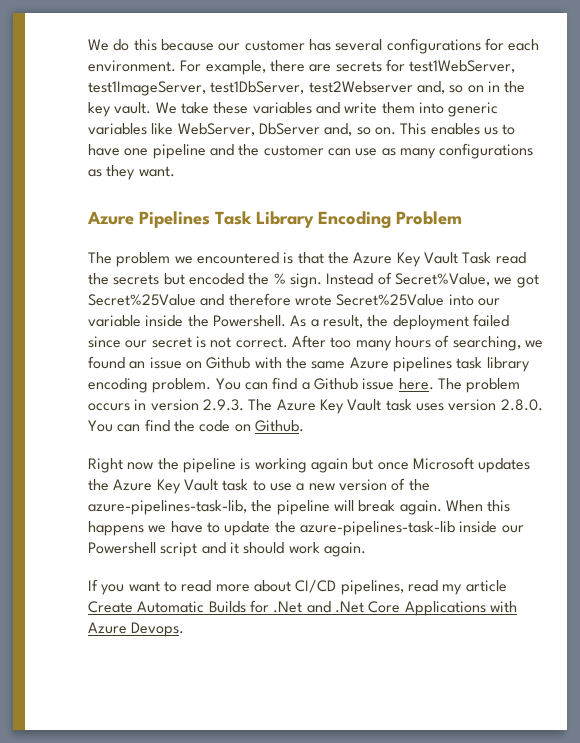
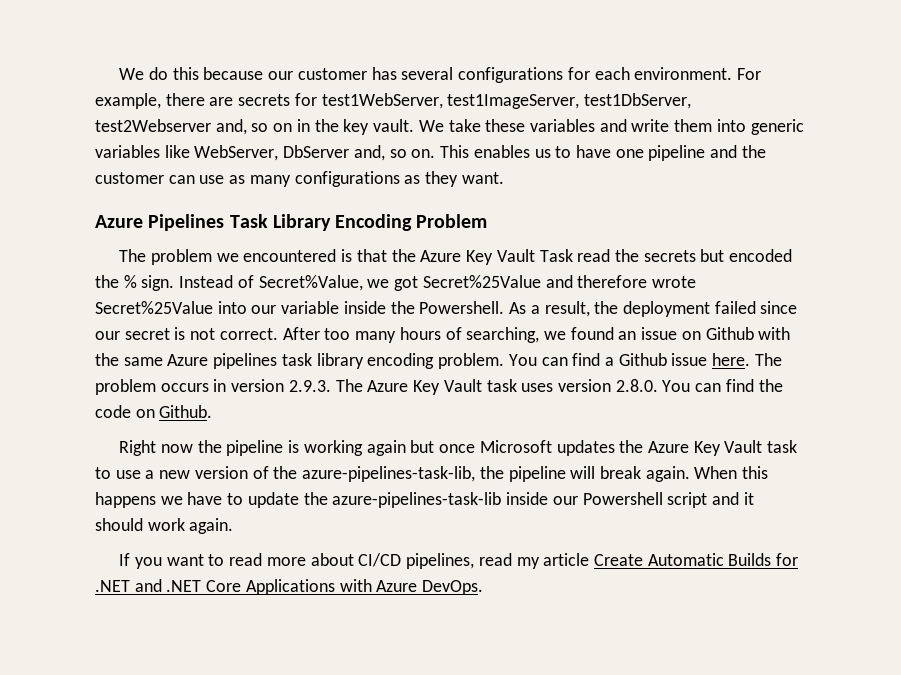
- If you want to read more about CI/CD pipelines, read my article Create Automatic Builds for .Net and .Net Core Applications with Azure Devops.
+ If you want to read more about CI/CD pipelines, read my article Create Automatic Builds for .NET and .NET Core Applications with Azure DevOps.

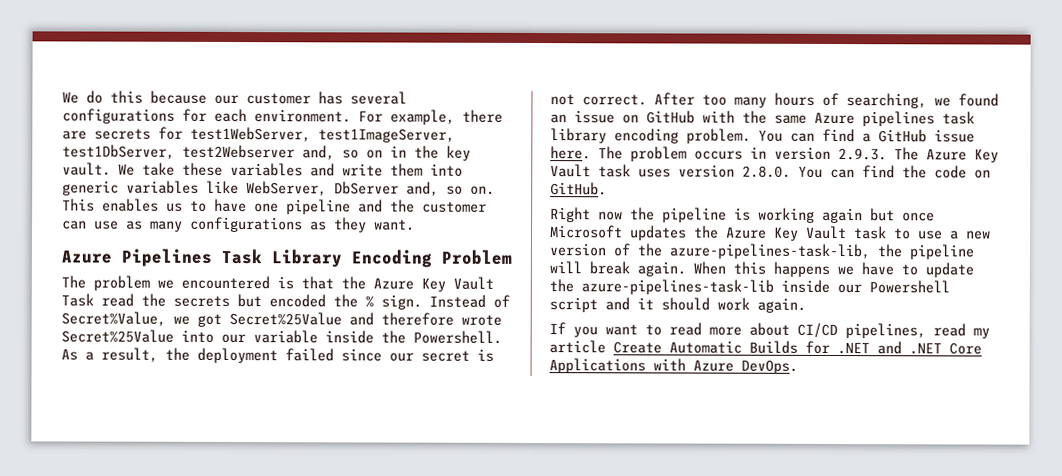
- After too many hours of searching, we found an issue on Github with the same Azure pipelines task library encoding problem.
+ After too many hours of searching, we found an issue on GitHub with the same Azure pipelines task library encoding problem.
- You can find a Github issue here.
+ You can find a GitHub issue here.
- The problem occurs in version 2.9.3. The Azure Key Vault task uses version 2.8.0. You can find the code on Github.
+ The problem occurs in version 2.9.3. The Azure Key Vault task uses version 2.8.0. You can find the code on GitHub.

